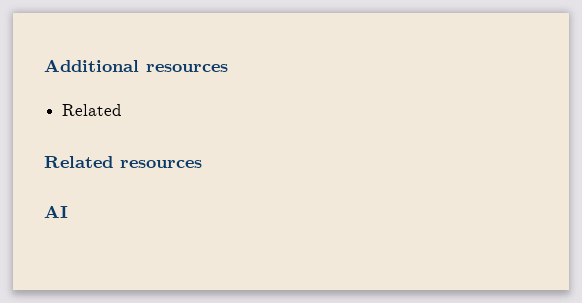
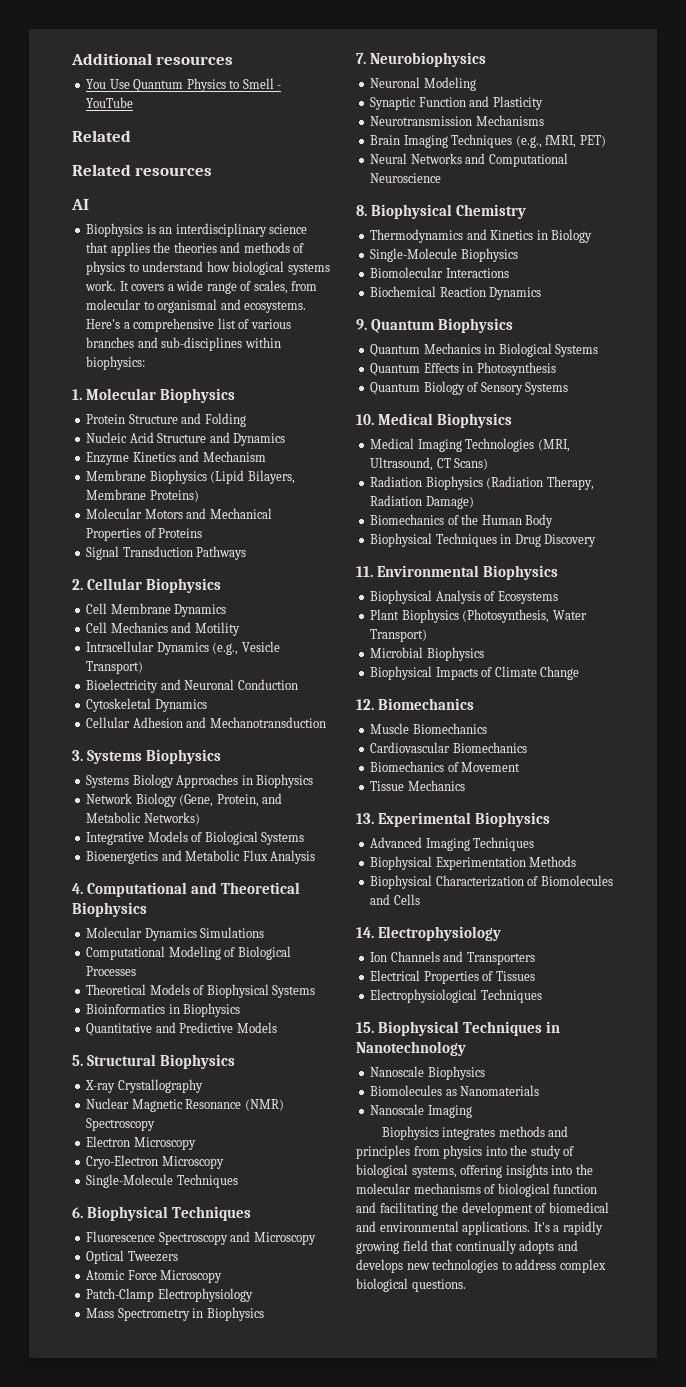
  Additional resources
+ You Use Quantum Physics to Smell - YouTube
  Related
  Related resources
  AI
+ Biophysics is an interdisciplinary science that applies the theories and methods of physics to understand how biological systems work. It covers a wide range of scales, from molecular to organismal and ecosystems. Here's a comprehensive list of various branches and sub-disciplines within biophysics:
+ 1. Molecular Biophysics
+ Protein Structure and Folding
+ Nucleic Acid Structure and Dynamics
+ Enzyme Kinetics and Mechanism
+ Membrane Biophysics (Lipid Bilayers, Membrane Proteins)
+ Molecular Motors and Mechanical Properties of Proteins
+ Signal Transduction Pathways
+ 2. Cellular Biophysics
+ Cell Membrane Dynamics
+ Cell Mechanics and Motility
+ Intracellular Dynamics (e.g., Vesicle Transport)
+ Bioelectricity and Neuronal Conduction
+ Cytoskeletal Dynamics
+ Cellular Adhesion and Mechanotransduction
+ 3. Systems Biophysics
+ Systems Biology Approaches in Biophysics
+ Network Biology (Gene, Protein, and Metabolic Networks)
+ Integrative Models of Biological Systems
+ Bioenergetics and Metabolic Flux Analysis
+ 4. Computational and Theoretical Biophysics
+ Molecular Dynamics Simulations
+ Computational Modeling of Biological Processes
+ Theoretical Models of Biophysical Systems
+ Bioinformatics in Biophysics
+ Quantitative and Predictive Models
+ 5. Structural Biophysics
+ X-ray Crystallography
+ Nuclear Magnetic Resonance (NMR) Spectroscopy
+ Electron Microscopy
+ Cryo-Electron Microscopy
+ Single-Molecule Techniques
+ 6. Biophysical Techniques
+ Fluorescence Spectroscopy and Microscopy
+ Optical Tweezers
+ Atomic Force Microscopy
+ Patch-Clamp Electrophysiology
+ Mass Spectrometry in Biophysics
+ 7. Neurobiophysics
+ Neuronal Modeling
+ Synaptic Function and Plasticity
+ Neurotransmission Mechanisms
+ Brain Imaging Techniques (e.g., fMRI, PET)
+ Neural Networks and Computational Neuroscience
+ 8. Biophysical Chemistry
+ Thermodynamics and Kinetics in Biology
+ Single-Molecule Biophysics
+ Biomolecular Interactions
+ Biochemical Reaction Dynamics
+ 9. Quantum Biophysics
+ Quantum Mechanics in Biological Systems
+ Quantum Effects in Photosynthesis
+ Quantum Biology of Sensory Systems
+ 10. Medical Biophysics
+ Medical Imaging Technologies (MRI, Ultrasound, CT Scans)
+ Radiation Biophysics (Radiation Therapy, Radiation Damage)
+ Biomechanics of the Human Body
+ Biophysical Techniques in Drug Discovery
+ 11. Environmental Biophysics
+ Biophysical Analysis of Ecosystems
+ Plant Biophysics (Photosynthesis, Water Transport)
+ Microbial Biophysics
+ Biophysical Impacts of Climate Change
+ 12. Biomechanics
+ Muscle Biomechanics
+ Cardiovascular Biomechanics
+ Biomechanics of Movement
+ Tissue Mechanics
+ 13. Experimental Biophysics
+ Advanced Imaging Techniques
+ Biophysical Experimentation Methods
+ Biophysical Characterization of Biomolecules and Cells
+ 14. Electrophysiology
+ Ion Channels and Transporters
+ Electrical Properties of Tissues
+ Electrophysiological Techniques
+ 15. Biophysical Techniques in Nanotechnology
+ Nanoscale Biophysics
+ Biomolecules as Nanomaterials
+ Nanoscale Imaging
+ Biophysics integrates methods and principles from physics into the study of biological systems, offering insights into the molecular mechanisms of biological function and facilitating the development of biomedical and environmental applications. It's a rapidly growing field that continually adopts and develops new technologies to address complex biological questions.

